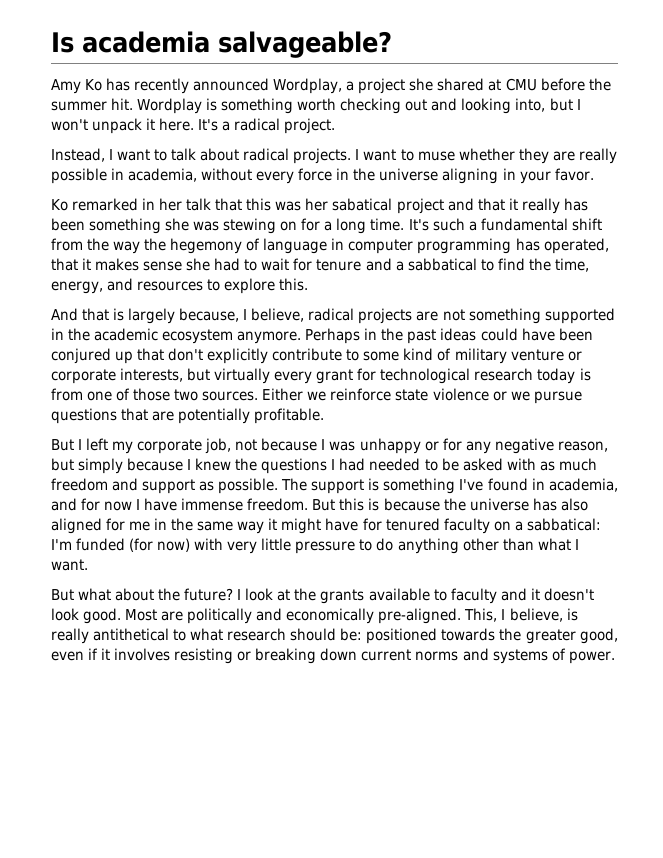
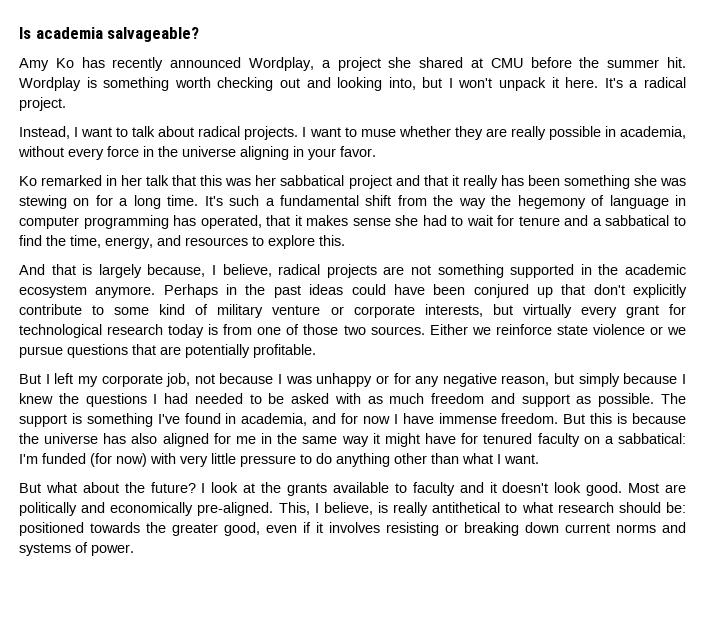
- Ko remarked in her talk that this was her sabatical project and that it really has been something she was stewing on for a long time.
+ Ko remarked in her talk that this was her sabbatical project and that it really has been something she was stewing on for a long time.

